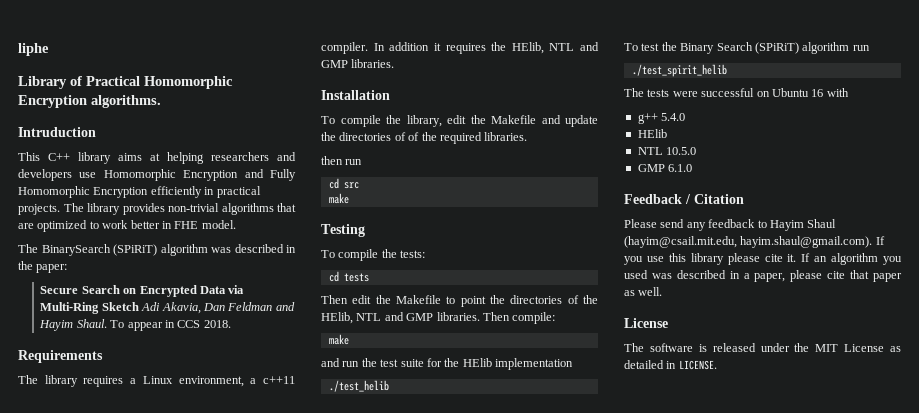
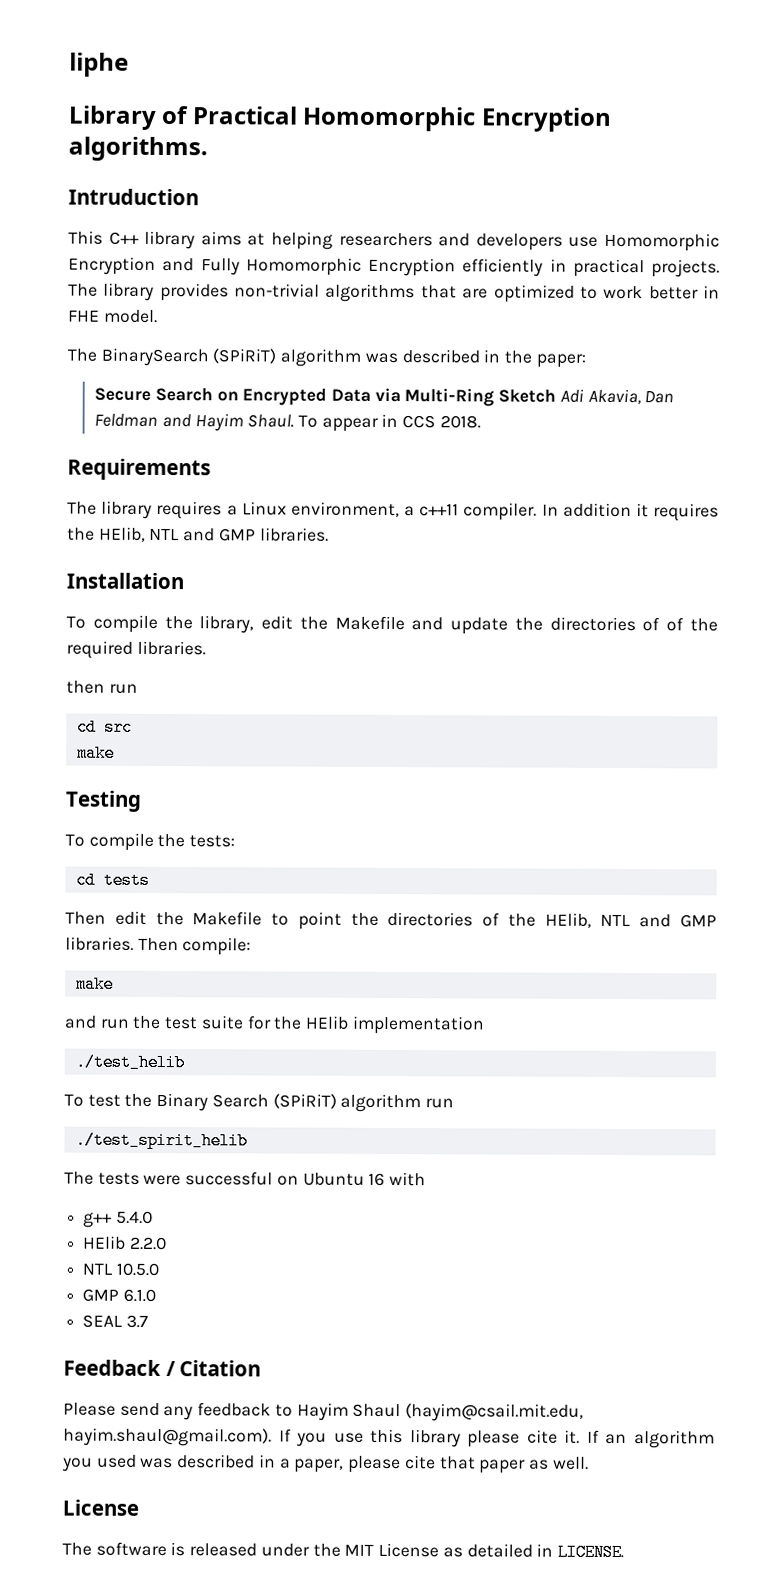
  g++ 5.4.0
- HElib
+ HElib 2.2.0
+ SEAL 3.7

